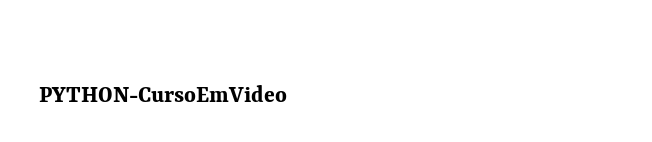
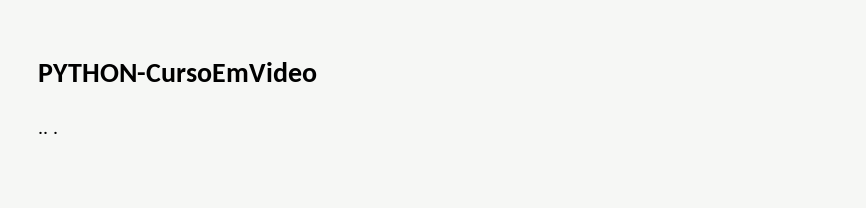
+ .. .

